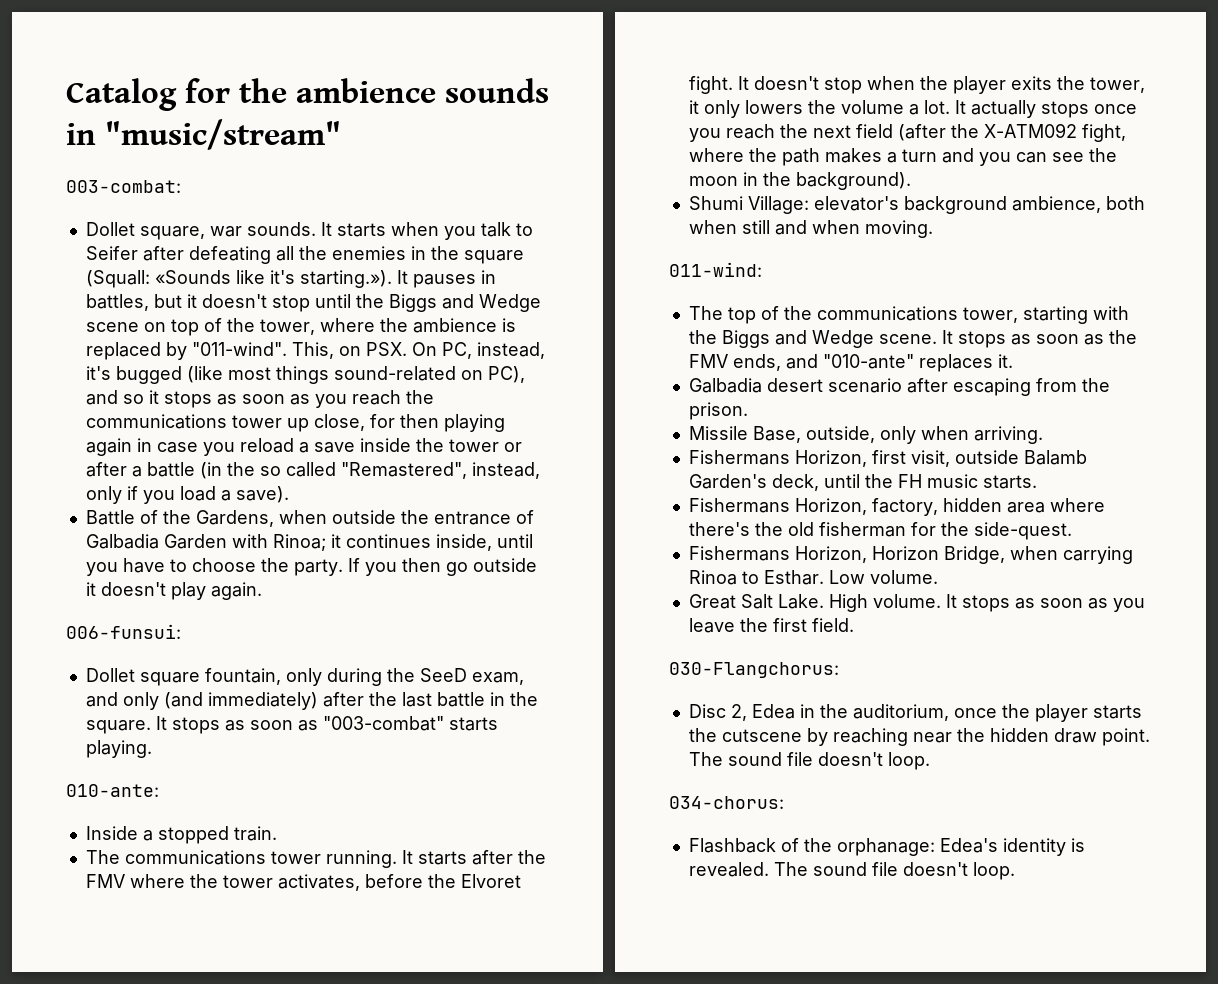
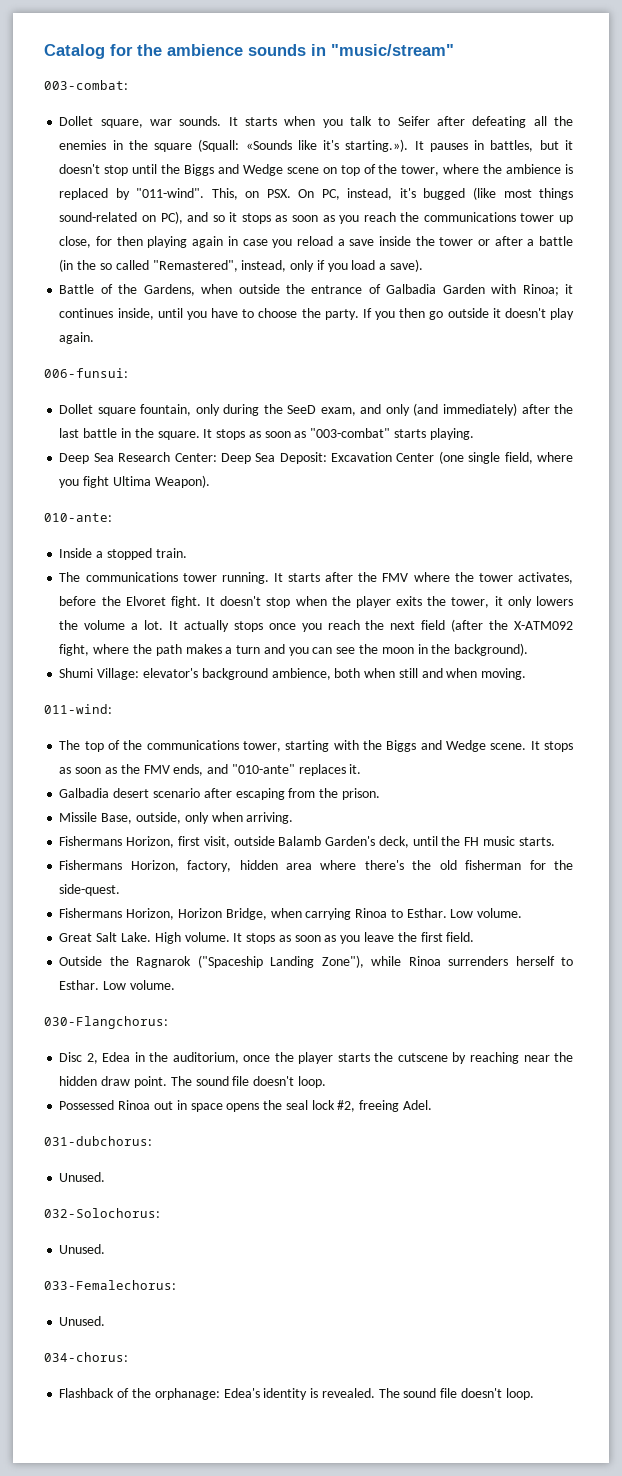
+ Deep Sea Research Center: Deep Sea Deposit: Excavation Center (one single field, where you fight Ultima Weapon).
+ Outside the Ragnarok ("Spaceship Landing Zone"), while Rinoa surrenders herself to Esthar. Low volume.
+ Possessed Rinoa out in space opens the seal lock #2, freeing Adel.
+ 031-dubchorus:
+ Unused.
+ 032-Solochorus:
+ Unused.
+ 033-Femalechorus:
+ Unused.

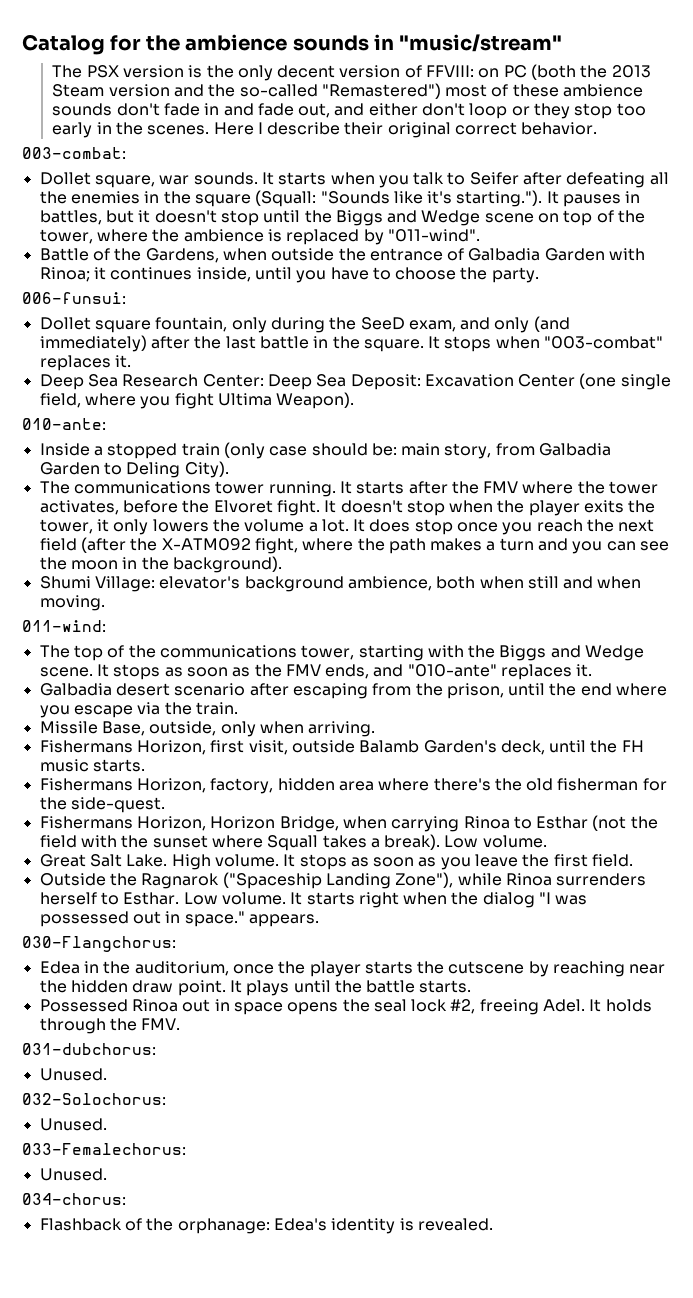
+ The PSX version is the only decent version of FFVIII: on PC (both the 2013 Steam version and the so-called "Remastered") most of these ambience sounds don't fade in and fade out, and either don't loop or they stop too early in the scenes. Here I describe their original correct behavior.
- It starts when you talk to Seifer after defeating all the enemies in the square (Squall: «Sounds like it's starting.»). It pauses in battles, but it doesn't stop until the Biggs and Wedge scene on top of the tower, where the ambience is replaced by "011-wind". This, on PSX. On PC, instead, it's bugged (like most things sound-related on PC), and so it stops as soon as you reach the communications tower up close, for then playing again in case you reload a save inside the tower or after a battle (in the so called "Remastered", instead, only if you load a save).
+ It starts when you talk to Seifer after defeating all the enemies in the square (Squall: "Sounds like it's starting."). It pauses in battles, but it doesn't stop until the Biggs and Wedge scene on top of the tower, where the ambience is replaced by "011-wind".
- If you then go outside it doesn't play again.
- It stops as soon as "003-combat" starts playing.
+ It stops when "003-combat" replaces it.
- Inside a stopped train.
+ Inside a stopped train (only case should be: main story, from Galbadia Garden to Deling City).
- It actually stops once you reach the next field (after the X-ATM092 fight, where the path makes a turn and you can see the moon in the background).
+ It does stop once you reach the next field (after the X-ATM092 fight, where the path makes a turn and you can see the moon in the background).
- Galbadia desert scenario after escaping from the prison.
+ Galbadia desert scenario after escaping from the prison, until the end where you escape via the train.
- Fishermans Horizon, Horizon Bridge, when carrying Rinoa to Esthar.
+ Fishermans Horizon, Horizon Bridge, when carrying Rinoa to Esthar (not the field with the sunset where Squall takes a break).
+ It starts right when the dialog "I was possessed out in space." appears.
- Disc 2, Edea in the auditorium, once the player starts the cutscene by reaching near the hidden draw point. The sound file doesn't loop.
+ Edea in the auditorium, once the player starts the cutscene by reaching near the hidden draw point. It plays until the battle starts.
+ It holds through the FMV.
- Flashback of the orphanage: Edea's identity is revealed. The sound file doesn't loop.
+ Flashback of the orphanage: Edea's identity is revealed.

